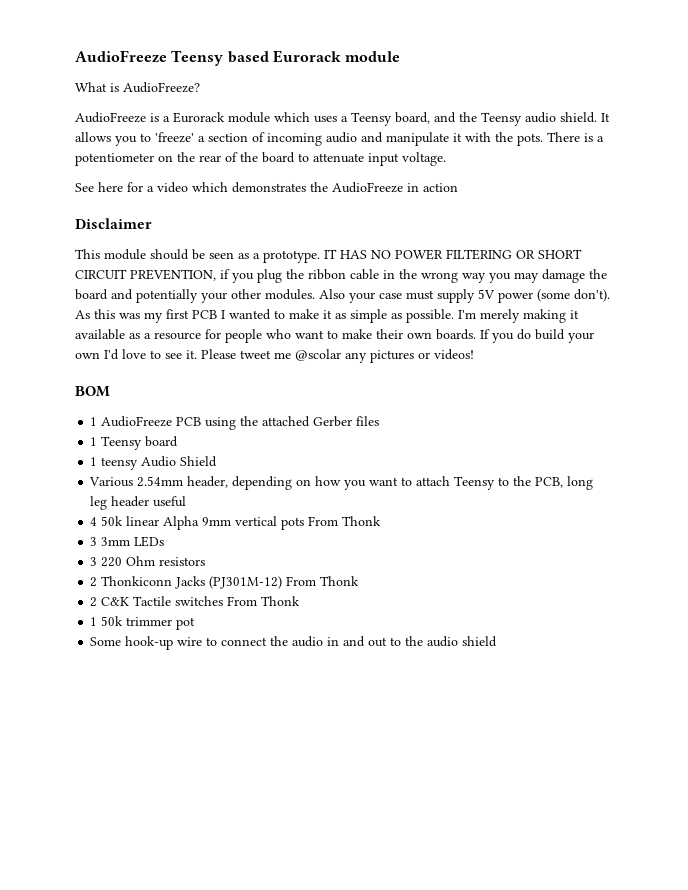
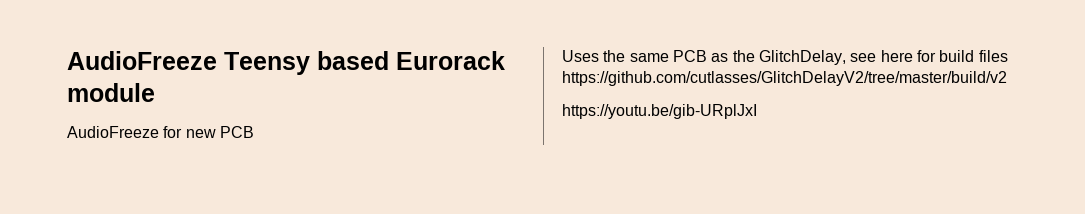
- What is AudioFreeze?
- AudioFreeze is a Eurorack module which uses a Teensy board, and the Teensy audio shield. It allows you to 'freeze' a section of incoming audio and manipulate it with the pots. There is a potentiometer on the rear of the board to attenuate input voltage.
- See here for a video which demonstrates the AudioFreeze in action
- Disclaimer
- This module should be seen as a prototype. IT HAS NO POWER FILTERING OR SHORT CIRCUIT PREVENTION, if you plug the ribbon cable in the wrong way you may damage the board and potentially your other modules. Also your case must supply 5V power (some don't). As this was my first PCB I wanted to make it as simple as possible. I'm merely making it available as a resource for people who want to make their own boards. If you do build your own I'd love to see it. Please tweet me @scolar any pictures or videos!
- BOM
- 1 AudioFreeze PCB using the attached Gerber files
- 1 Teensy board
- 1 teensy Audio Shield
- Various 2.54mm header, depending on how you want to attach Teensy to the PCB, long leg header useful
- 4 50k linear Alpha 9mm vertical pots From Thonk
- 3 3mm LEDs
- 3 220 Ohm resistors
- 2 Thonkiconn Jacks (PJ301M-12) From Thonk
- 2 C&K Tactile switches From Thonk
- 1 50k trimmer pot
- Some hook-up wire to connect the audio in and out to the audio shield
+ AudioFreeze for new PCB
+ Uses the same PCB as the GlitchDelay, see here for build files https://github.com/cutlasses/GlitchDelayV2/tree/master/build/v2
+ https://youtu.be/gib-URplJxI

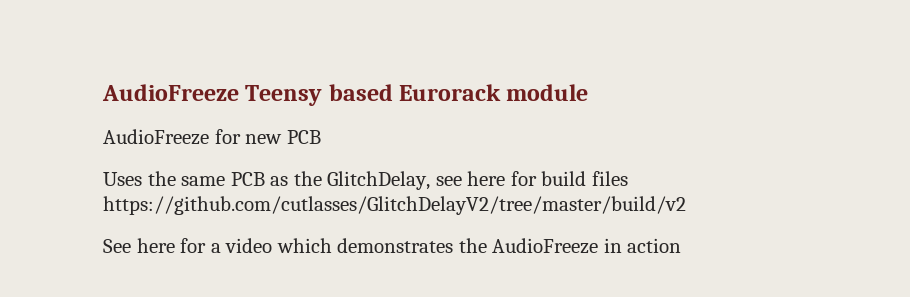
- https://youtu.be/gib-URplJxI
+ See here for a video which demonstrates the AudioFreeze in action

